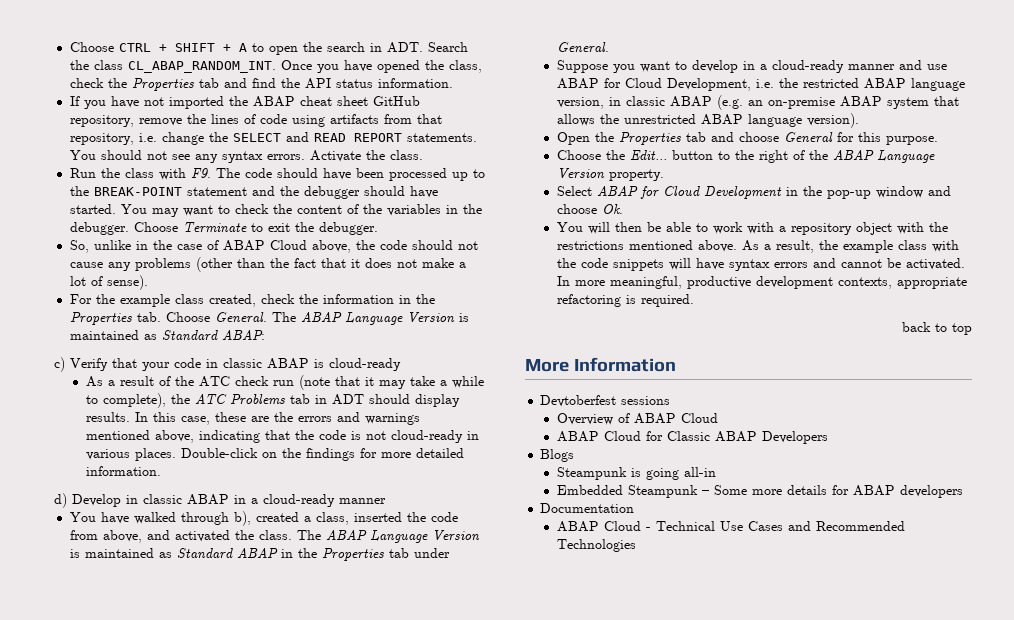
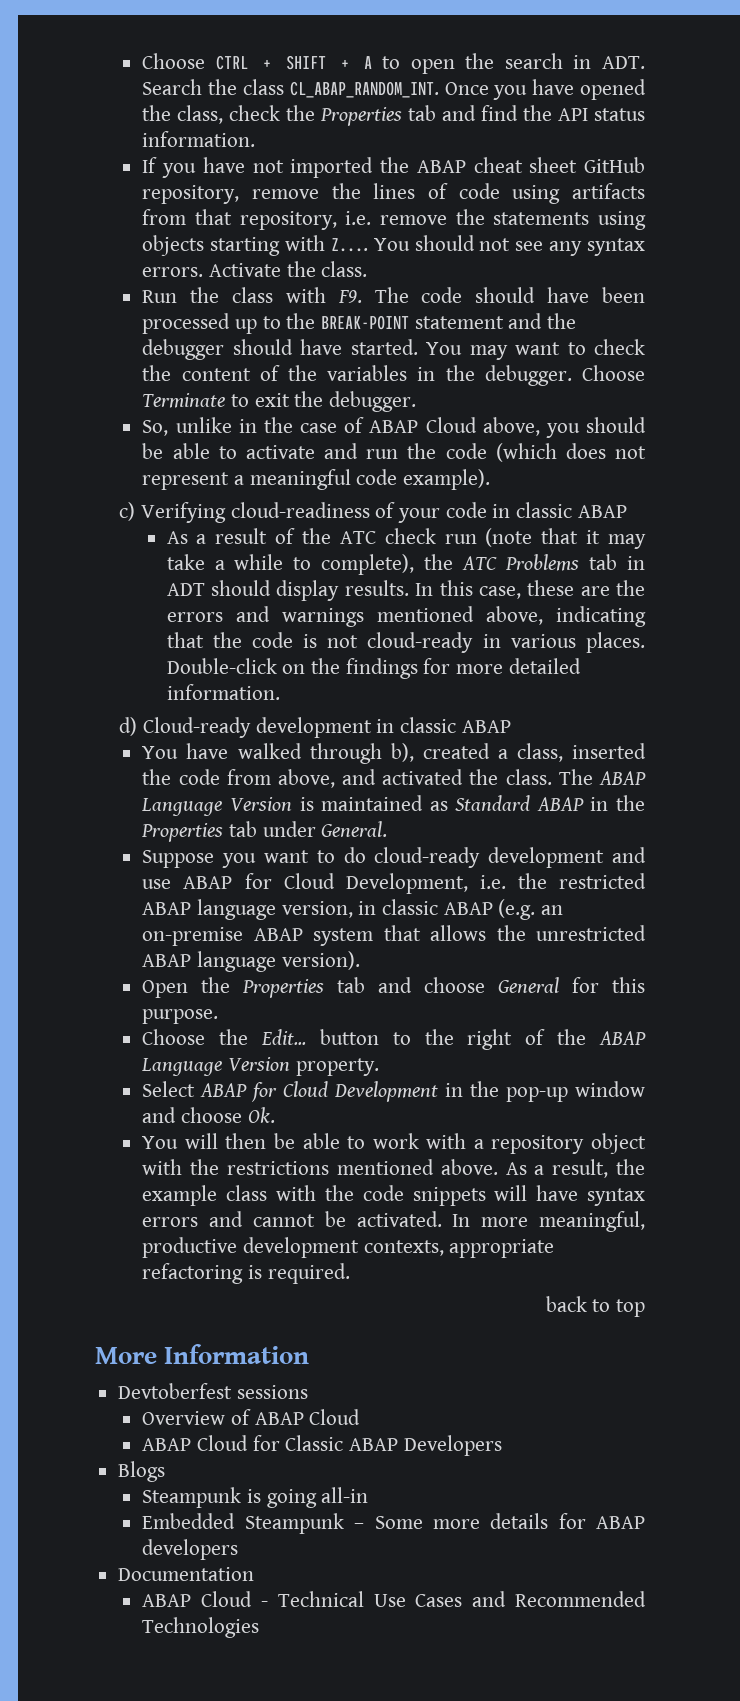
- If you have not imported the ABAP cheat sheet GitHub repository, remove the lines of code using artifacts from that repository, i.e. change the SELECT and READ REPORT statements.
+ If you have not imported the ABAP cheat sheet GitHub repository, remove the lines of code using artifacts from that repository, i.e. remove the statements using objects starting with Z....
- So, unlike in the case of ABAP Cloud above, the code should not cause any problems (other than the fact that it does not make a lot of sense).
- For the example class created, check the information in the Properties tab. Choose General. The ABAP Language Version is maintained as Standard ABAP:
- c) Verify that your code in classic ABAP is cloud-ready
+ So, unlike in the case of ABAP Cloud above, you should be able to activate and run the code (which does not represent a meaningful code example).
+ c) Verifying cloud-readiness of your code in classic ABAP
- d) Develop in classic ABAP in a cloud-ready manner
+ d) Cloud-ready development in classic ABAP
- Suppose you want to develop in a cloud-ready manner and use ABAP for Cloud Development, i.e. the restricted ABAP language version, in classic ABAP (e.g. an on-premise ABAP system that allows the unrestricted ABAP language version).
+ Suppose you want to do cloud-ready development and use ABAP for Cloud Development, i.e. the restricted ABAP language version, in classic ABAP (e.g. an on-premise ABAP system that allows the unrestricted ABAP language version).

